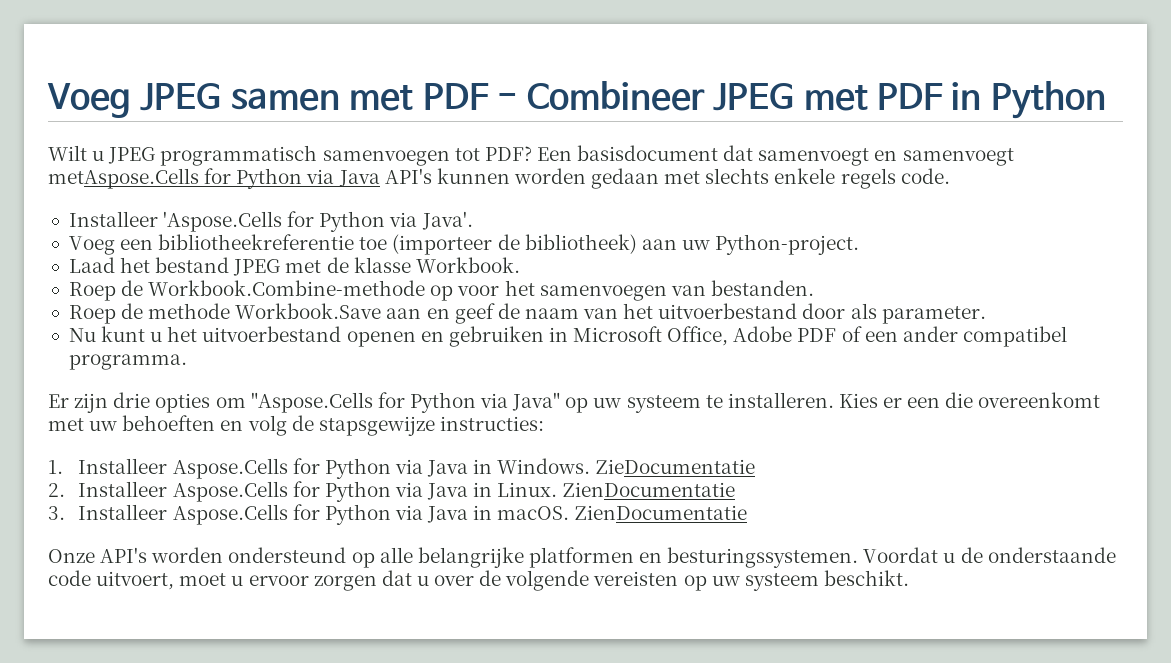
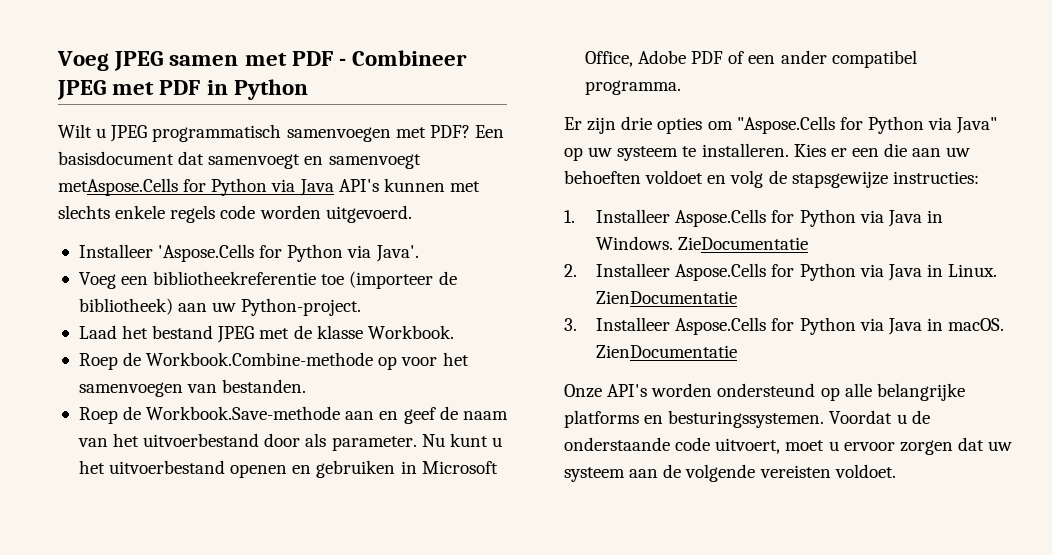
- Wilt u JPEG programmatisch samenvoegen tot PDF?
+ Wilt u JPEG programmatisch samenvoegen met PDF?
- Een basisdocument dat samenvoegt en samenvoegt metAspose.Cells for Python via Java API's kunnen worden gedaan met slechts enkele regels code.
+ Een basisdocument dat samenvoegt en samenvoegt metAspose.Cells for Python via Java API's kunnen met slechts enkele regels code worden uitgevoerd.
- Roep de methode Workbook.Save aan en geef de naam van het uitvoerbestand door als parameter.
- Nu kunt u het uitvoerbestand openen en gebruiken in Microsoft Office, Adobe PDF of een ander compatibel programma.
+ Roep de Workbook.Save-methode aan en geef de naam van het uitvoerbestand door als parameter. Nu kunt u het uitvoerbestand openen en gebruiken in Microsoft Office, Adobe PDF of een ander compatibel programma.
- Kies er een die overeenkomt met uw behoeften en volg de stapsgewijze instructies:
+ Kies er een die aan uw behoeften voldoet en volg de stapsgewijze instructies:
- Onze API's worden ondersteund op alle belangrijke platformen en besturingssystemen.
+ Onze API's worden ondersteund op alle belangrijke platforms en besturingssystemen.
- Voordat u de onderstaande code uitvoert, moet u ervoor zorgen dat u over de volgende vereisten op uw systeem beschikt.
+ Voordat u de onderstaande code uitvoert, moet u ervoor zorgen dat uw systeem aan de volgende vereisten voldoet.

